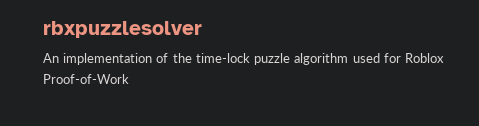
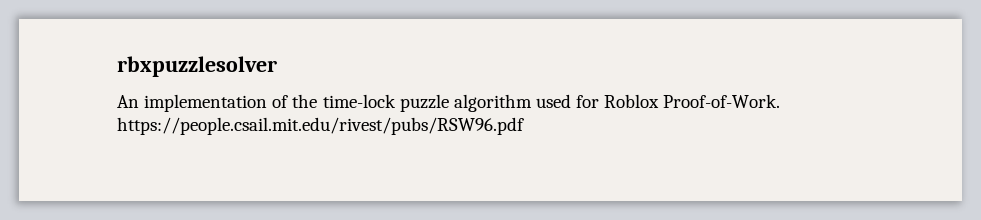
- An implementation of the time-lock puzzle algorithm used for Roblox Proof-of-Work
+ An implementation of the time-lock puzzle algorithm used for Roblox Proof-of-Work. https://people.csail.mit.edu/rivest/pubs/RSW96.pdf

